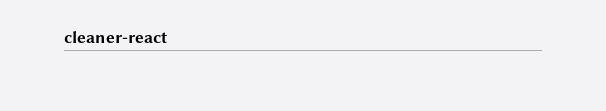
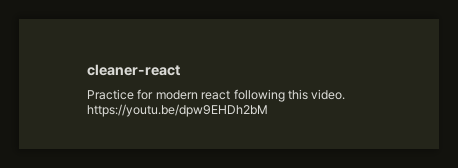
+ Practice for modern react following this video. https://youtu.be/dpw9EHDh2bM

